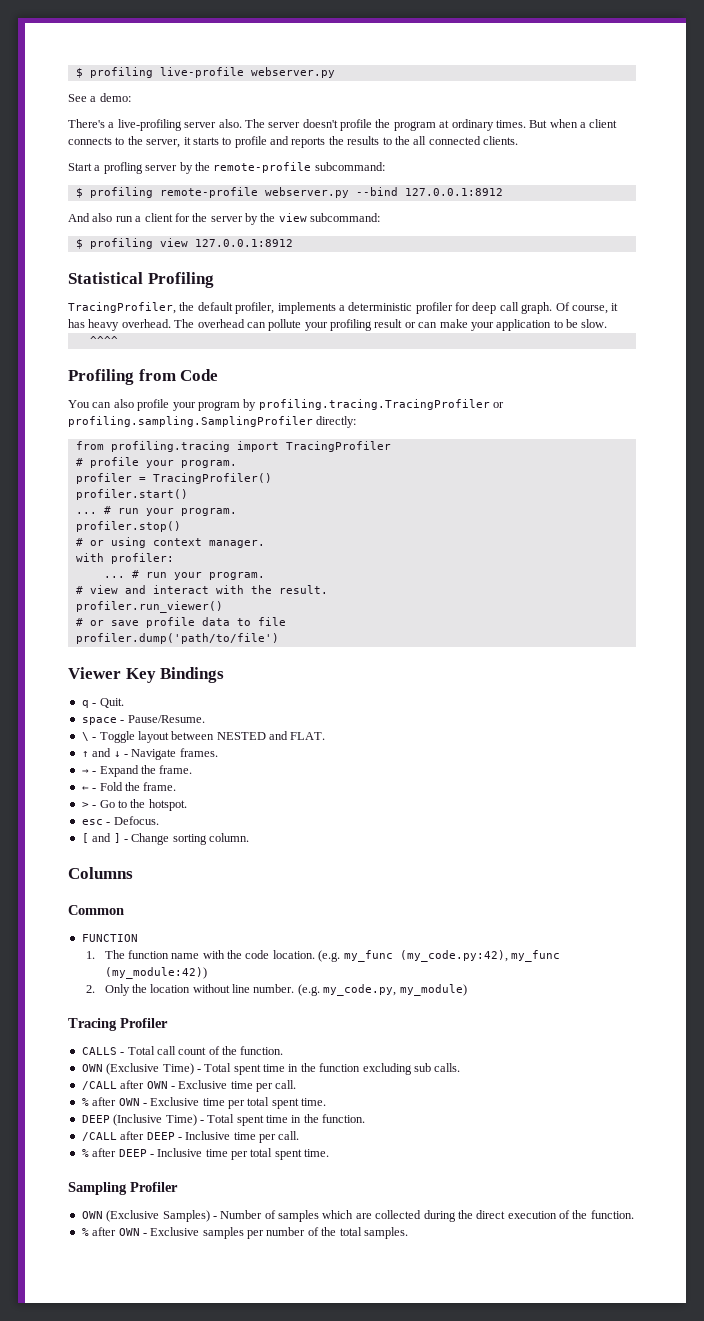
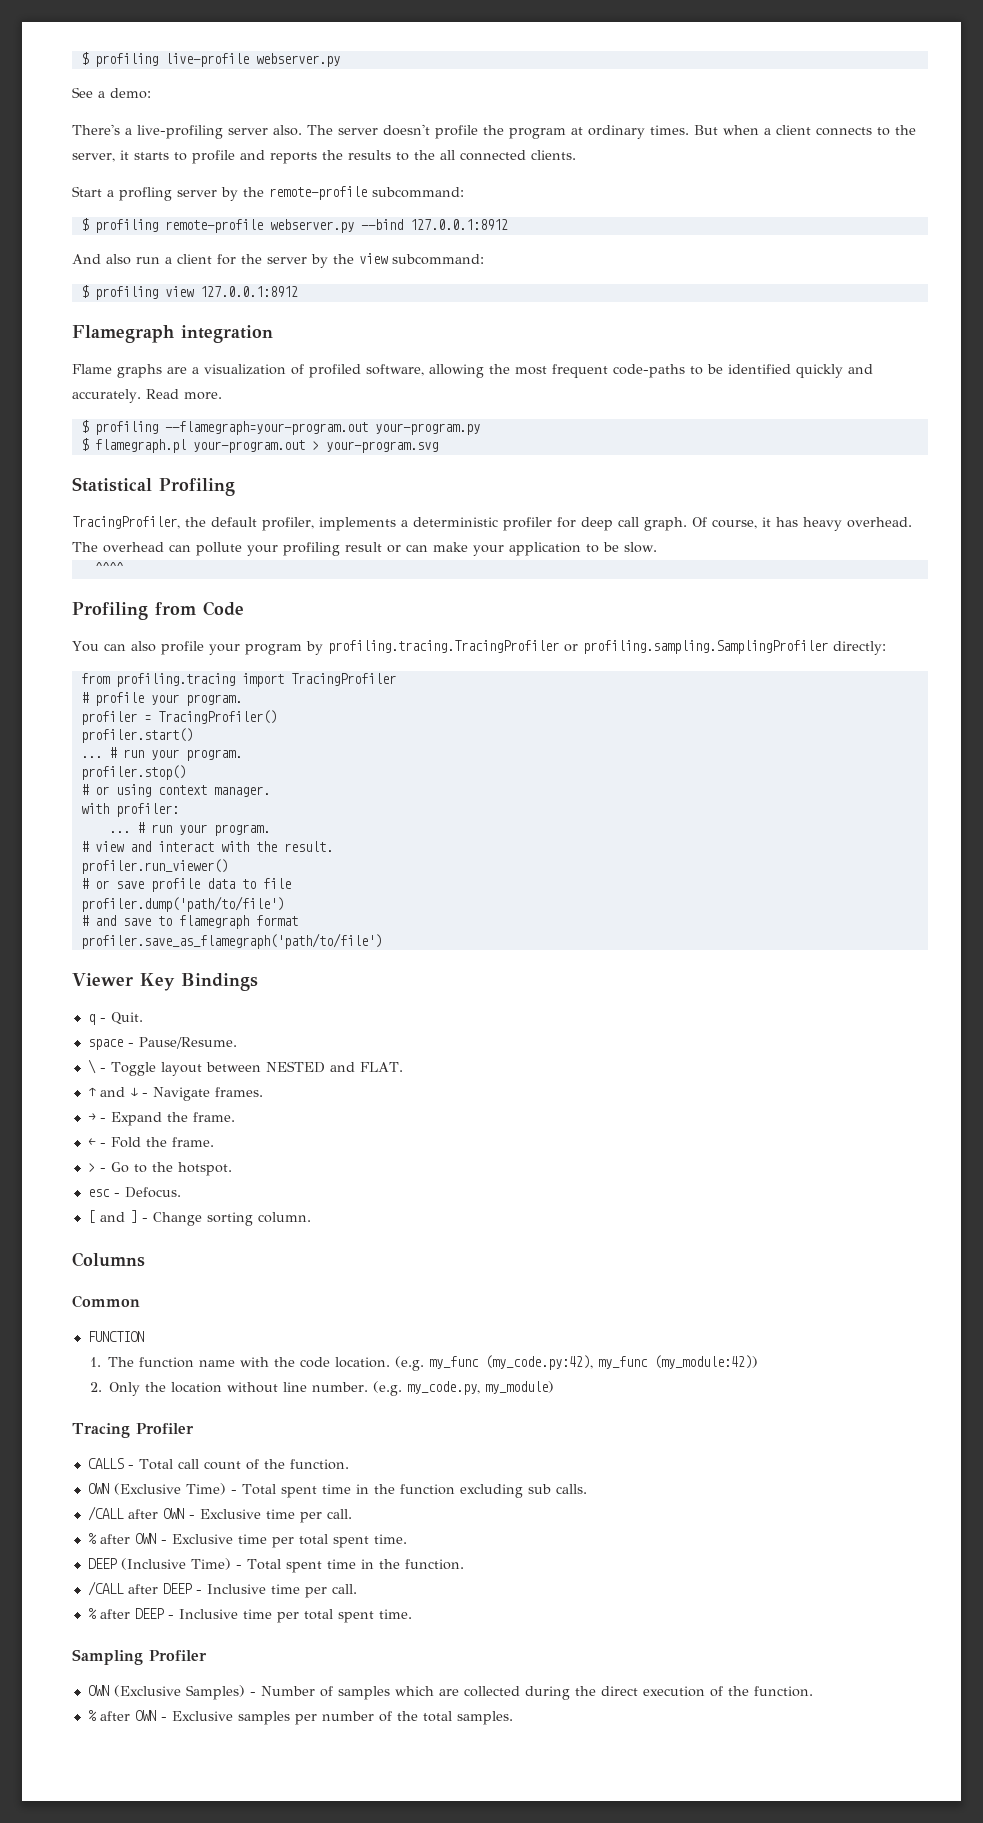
+ Flamegraph integration
+ Flame graphs are a visualization of profiled software, allowing the most frequent code-paths to be identified quickly and accurately. Read more.
+ $ profiling --flamegraph=your-program.out your-program.py
+ $ flamegraph.pl your-program.out > your-program.svg
+ # and save to flamegraph format
+ profiler.save_as_flamegraph('path/to/file')

